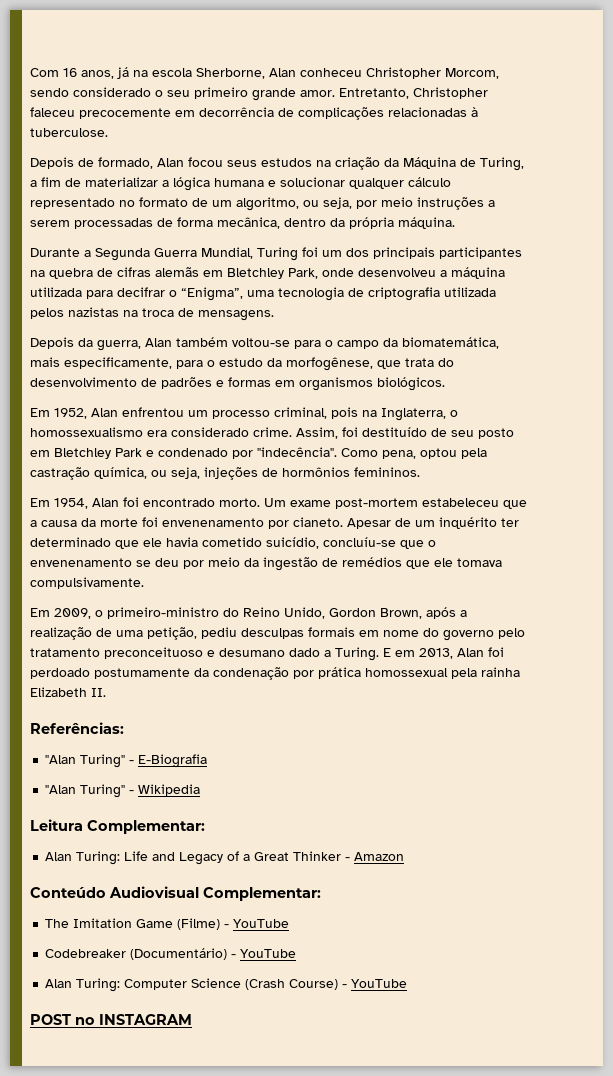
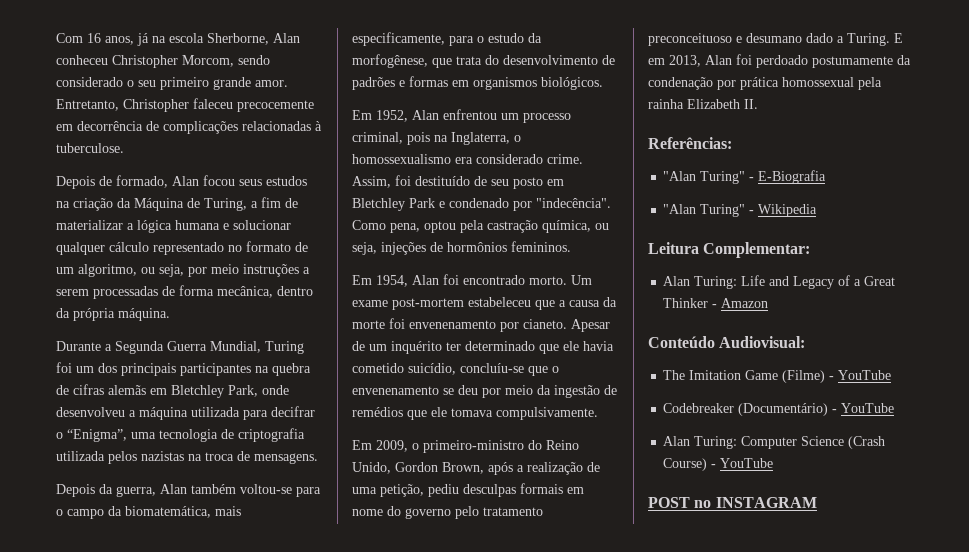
- Conteúdo Audiovisual Complementar:
+ Conteúdo Audiovisual:

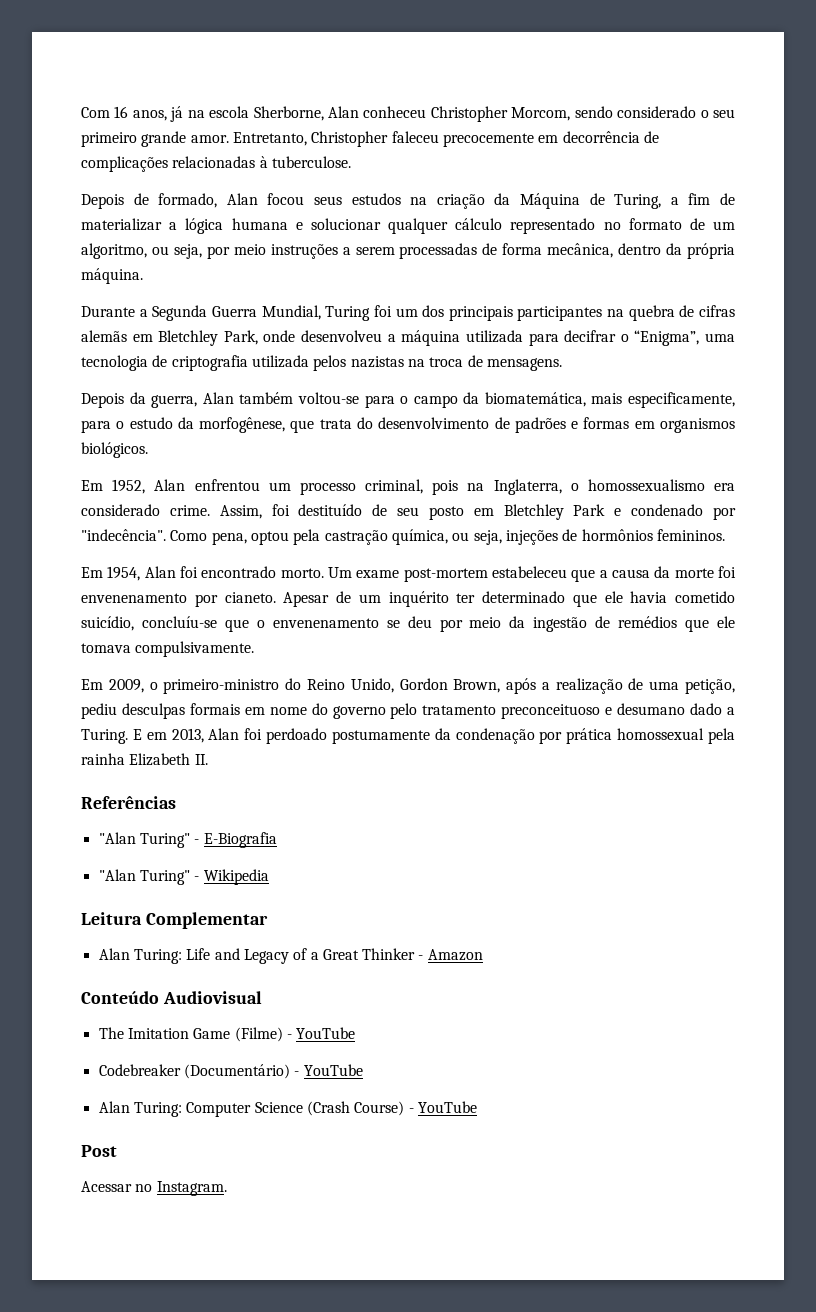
- Referências:
+ Referências
- Leitura Complementar:
+ Leitura Complementar
- Conteúdo Audiovisual:
+ Conteúdo Audiovisual
- POST no INSTAGRAM
+ Post
+ Acessar no Instagram.

